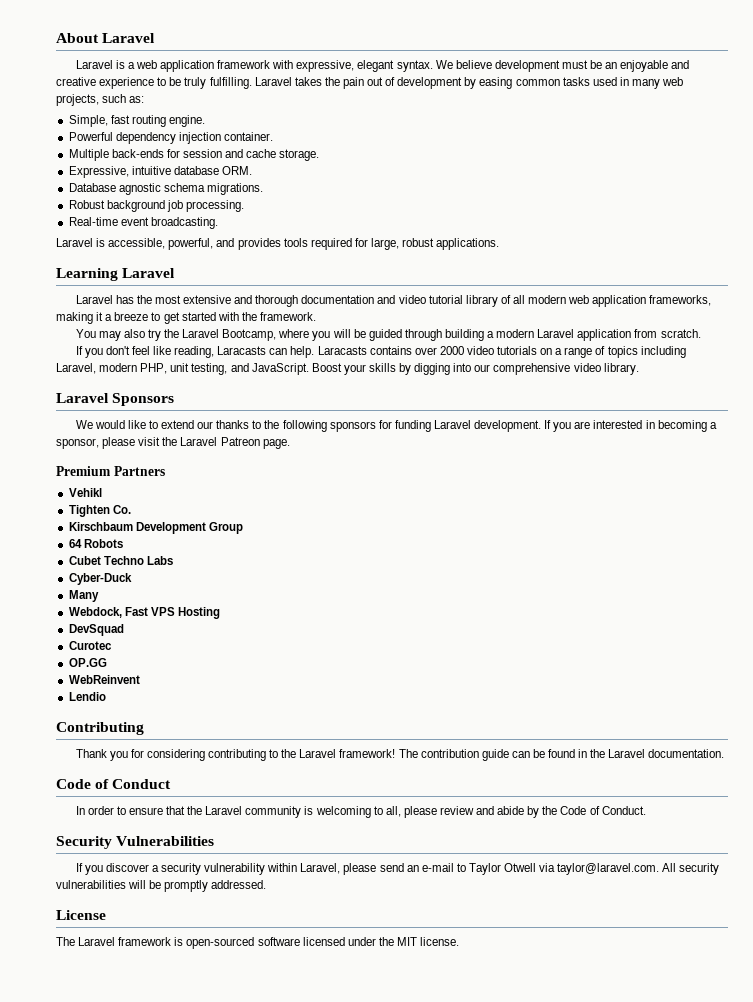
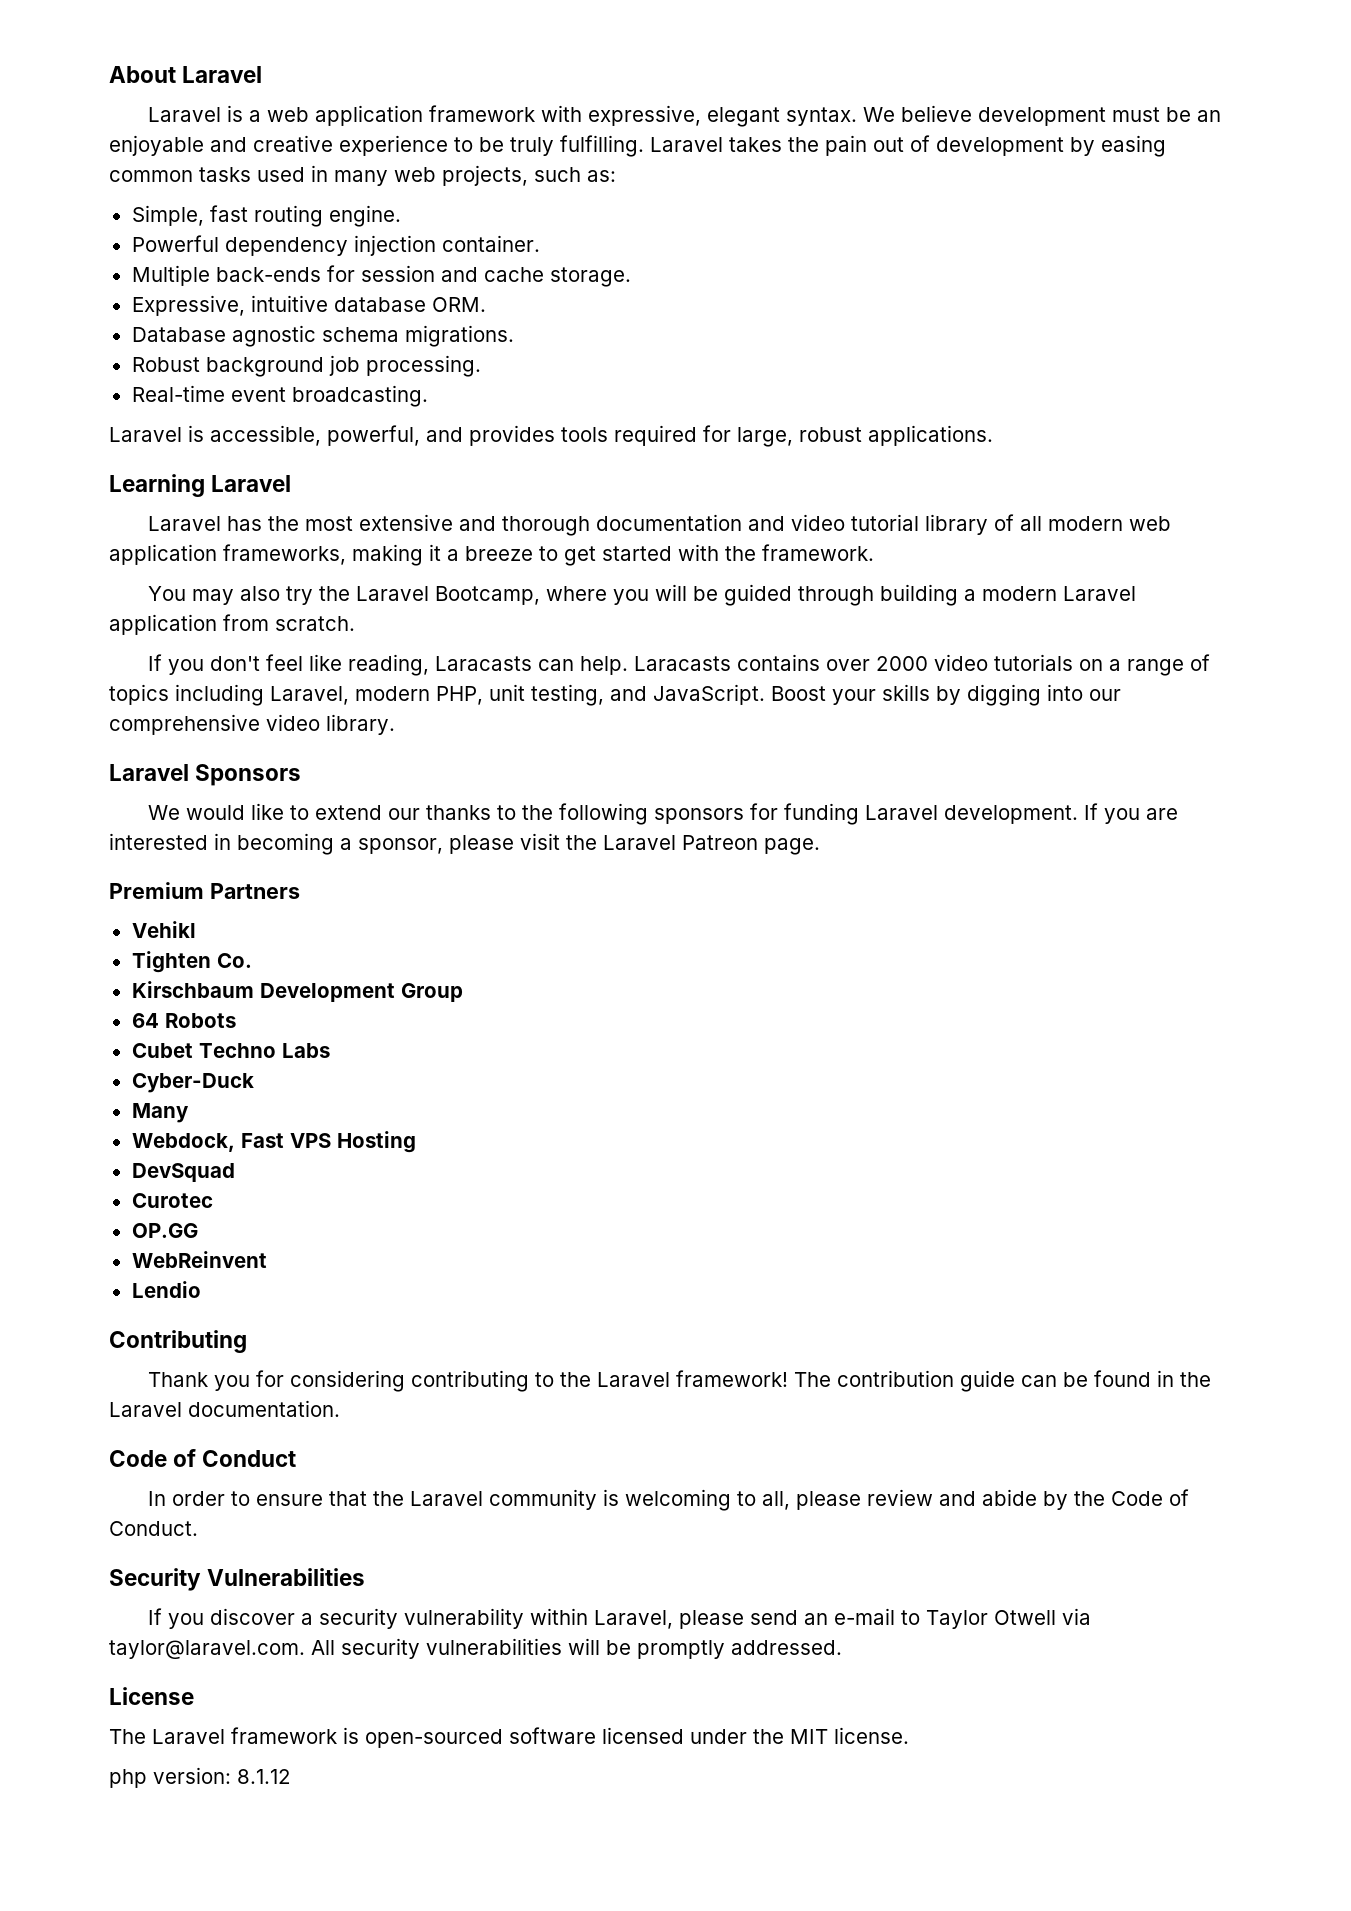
+ php version: 8.1.12

